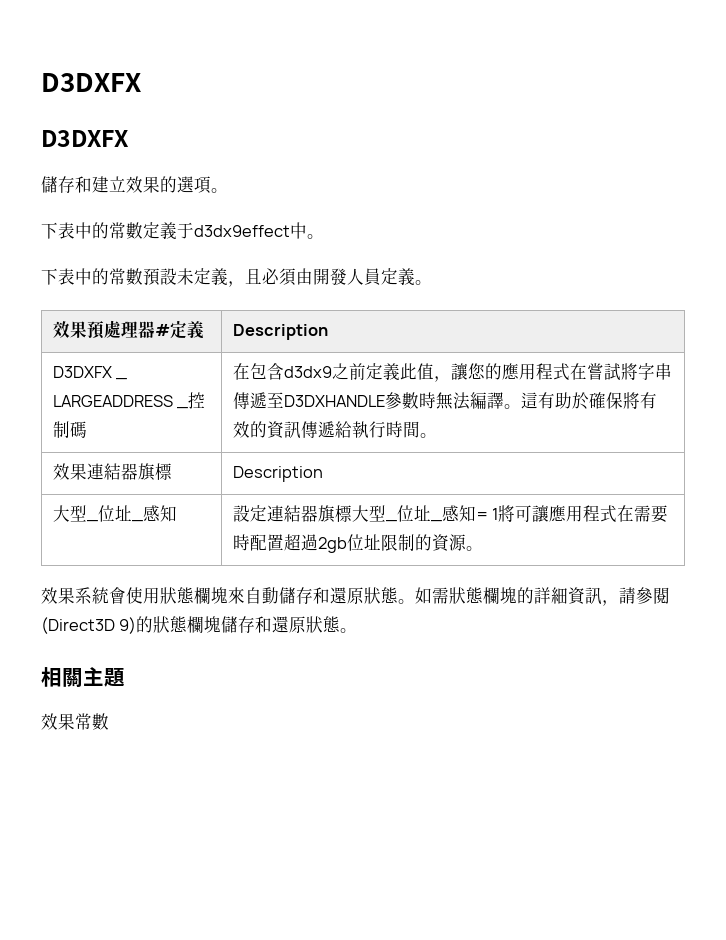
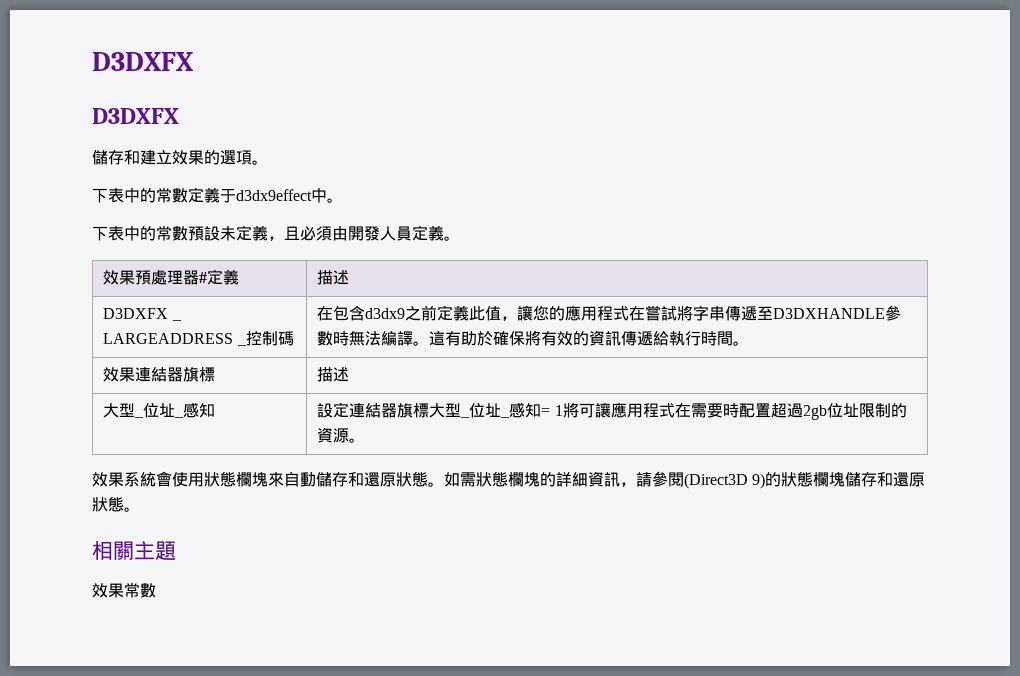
- 效果預處理器#定義 | Description
+ 效果預處理器#定義 | 描述
- 效果連結器旗標 | Description
+ 效果連結器旗標 | 描述

